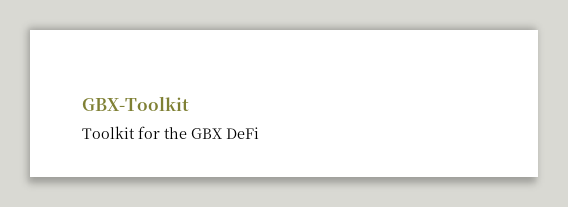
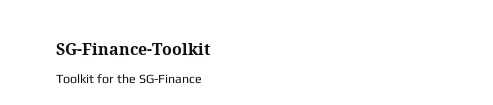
- GBX-Toolkit
+ SG-Finance-Toolkit
- Toolkit for the GBX DeFi
+ Toolkit for the SG-Finance

